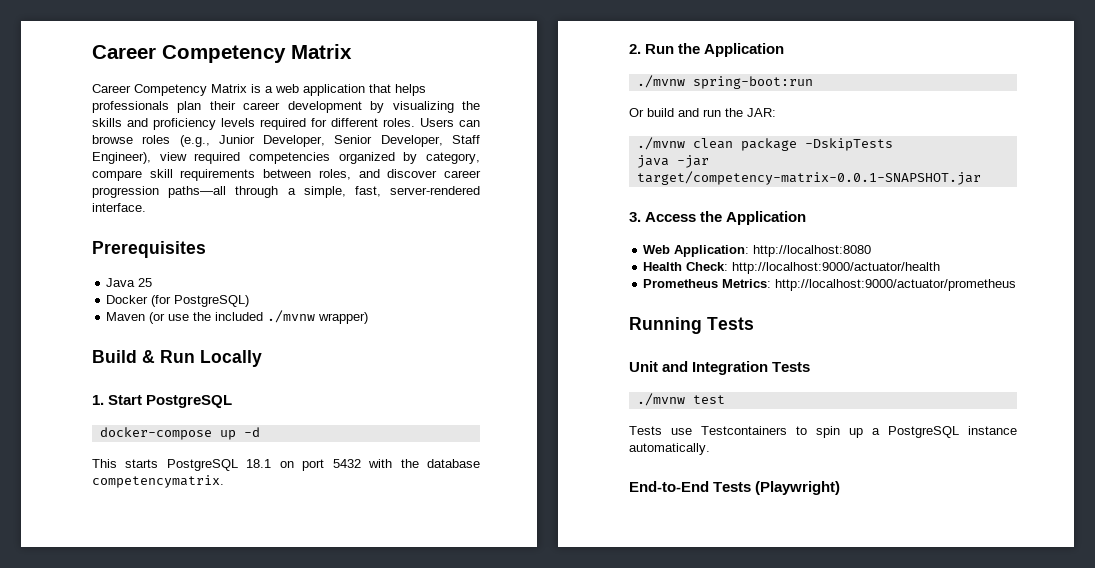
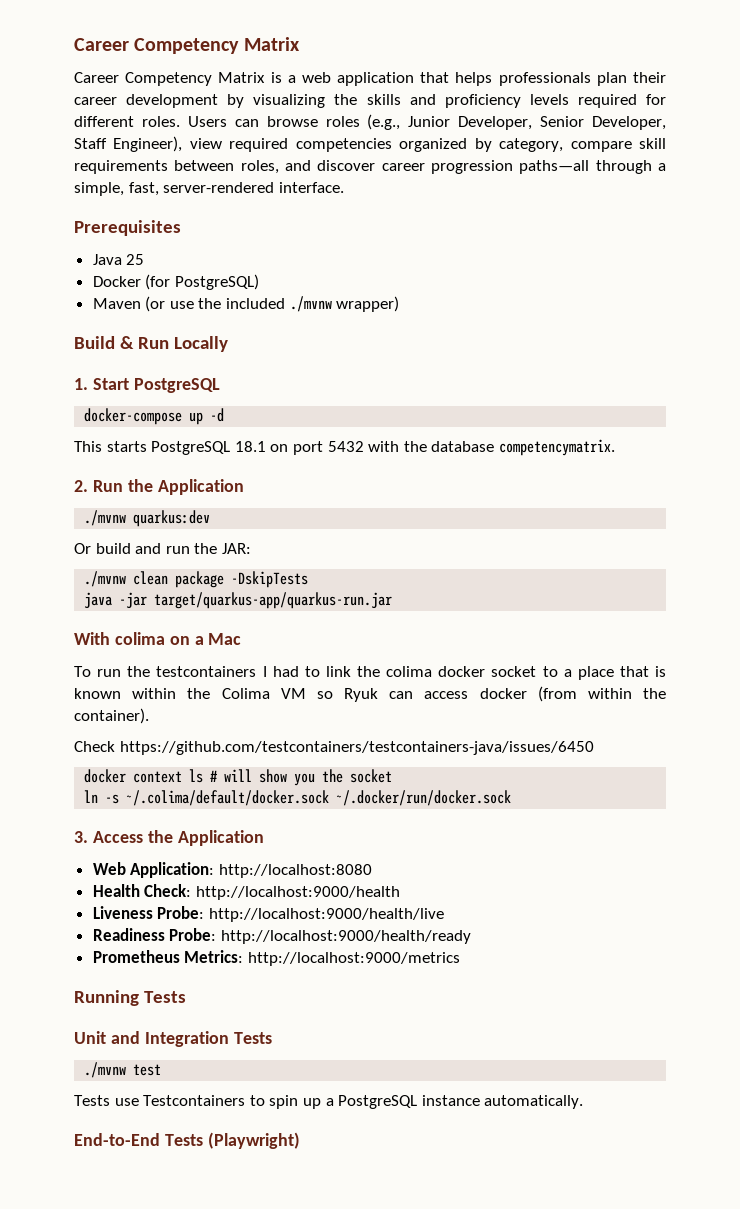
- ./mvnw spring-boot:run
+ ./mvnw quarkus:dev
- java -jar target/competency-matrix-0.0.1-SNAPSHOT.jar
+ java -jar target/quarkus-app/quarkus-run.jar
+ With colima on a Mac
+ To run the testcontainers I had to link the colima docker socket to a place that is known within the Colima VM so Ryuk can access docker (from within the container).
+ Check https://github.com/testcontainers/testcontainers-java/issues/6450
+ docker context ls # will show you the socket
+ ln -s ~/.colima/default/docker.sock ~/.docker/run/docker.sock
- Health Check: http://localhost:9000/actuator/health
+ Health Check: http://localhost:9000/health
+ Liveness Probe: http://localhost:9000/health/live
+ Readiness Probe: http://localhost:9000/health/ready
- Prometheus Metrics: http://localhost:9000/actuator/prometheus
+ Prometheus Metrics: http://localhost:9000/metrics

